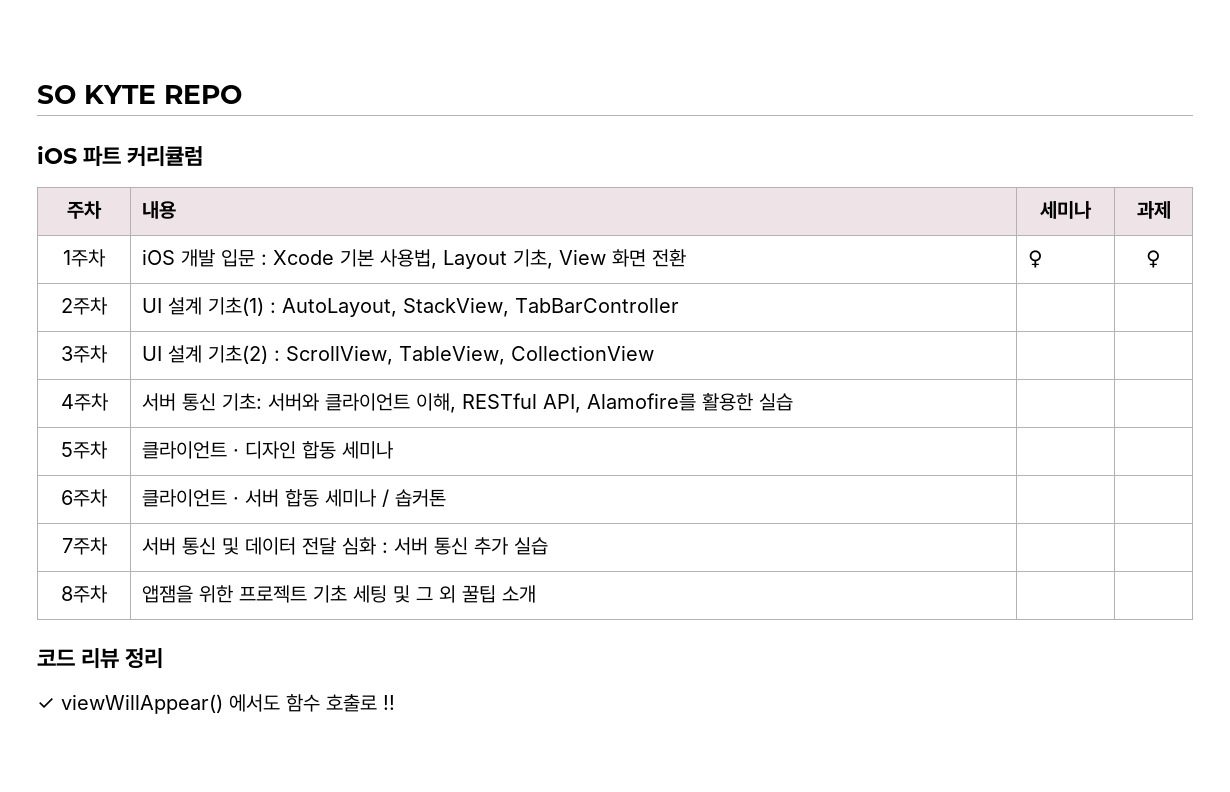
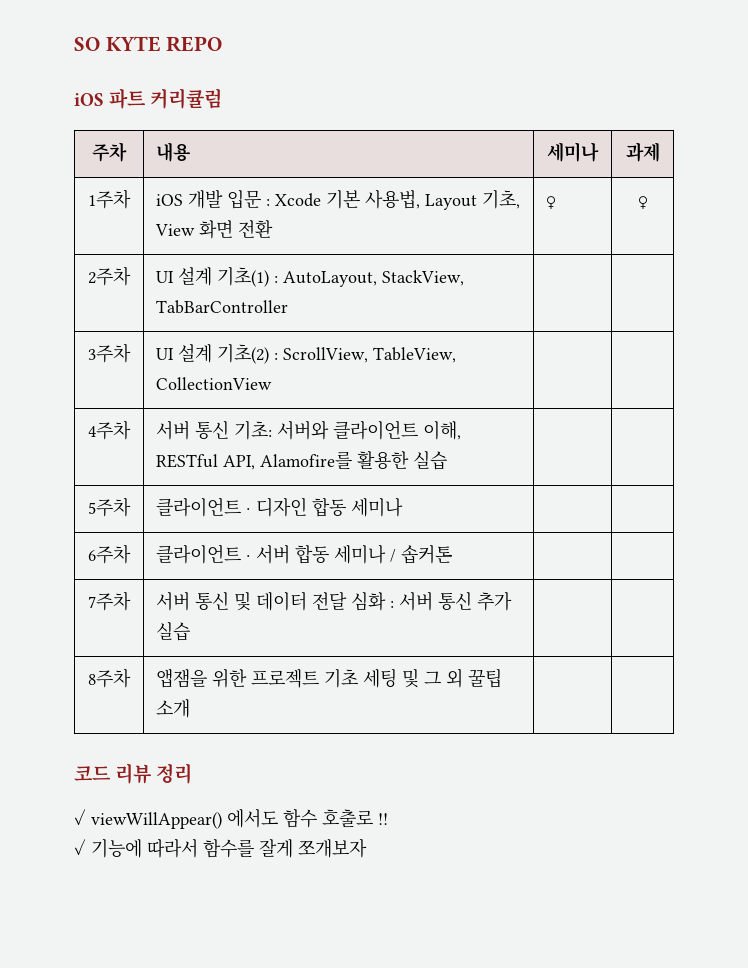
+ ✓ 기능에 따라서 함수를 잘게 쪼개보자

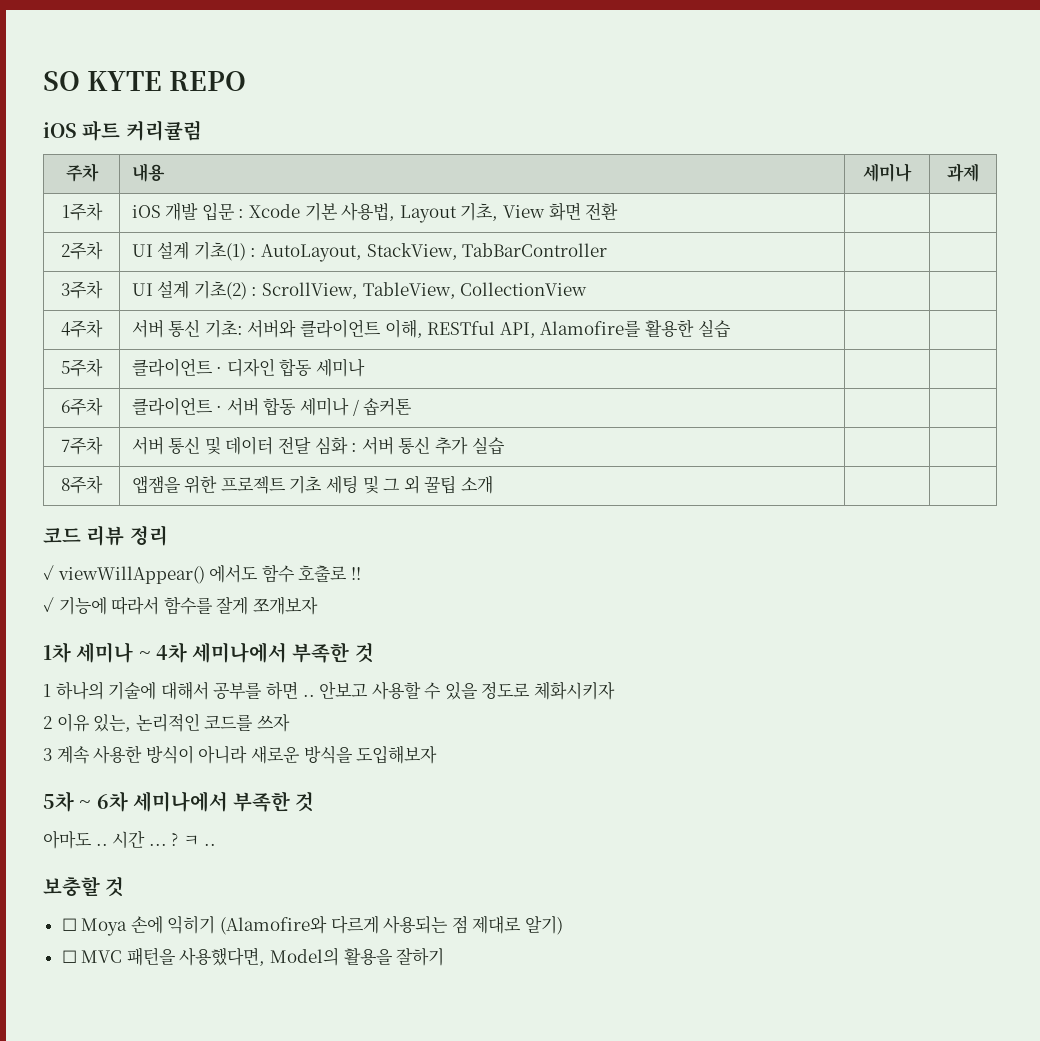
- 1주차 | iOS 개발 입문 : Xcode 기본 사용법, Layout 기초, View 화면 전환 | ♀ | ♀
+ 1주차 | iOS 개발 입문 : Xcode 기본 사용법, Layout 기초, View 화면 전환 | |
+ 1차 세미나 ~ 4차 세미나에서 부족한 것
+ 1 하나의 기술에 대해서 공부를 하면 .. 안보고 사용할 수 있을 정도로 체화시키자
+ 2 이유 있는, 논리적인 코드를 쓰자
+ 3 계속 사용한 방식이 아니라 새로운 방식을 도입해보자
+ 5차 ~ 6차 세미나에서 부족한 것
+ 아마도 .. 시간 ... ? ㅋ ..
+ 보충할 것
+ ☐ Moya 손에 익히기 (Alamofire와 다르게 사용되는 점 제대로 알기)
+ ☐ MVC 패턴을 사용했다면, Model의 활용을 잘하기

